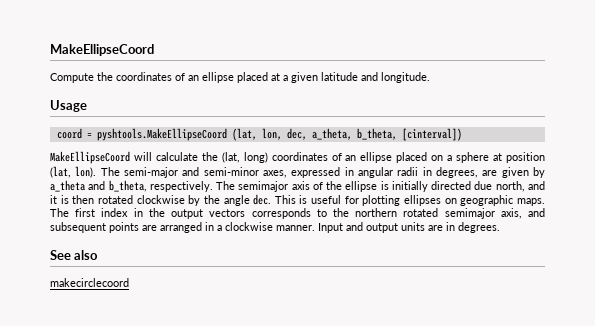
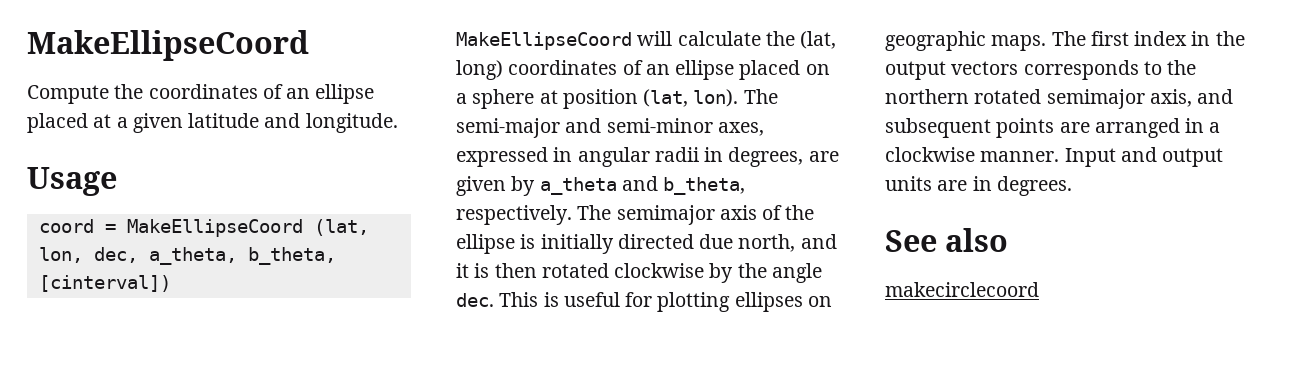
- coord = pyshtools.MakeEllipseCoord (lat, lon, dec, a_theta, b_theta, [cinterval])
+ coord = MakeEllipseCoord (lat, lon, dec, a_theta, b_theta, [cinterval])

